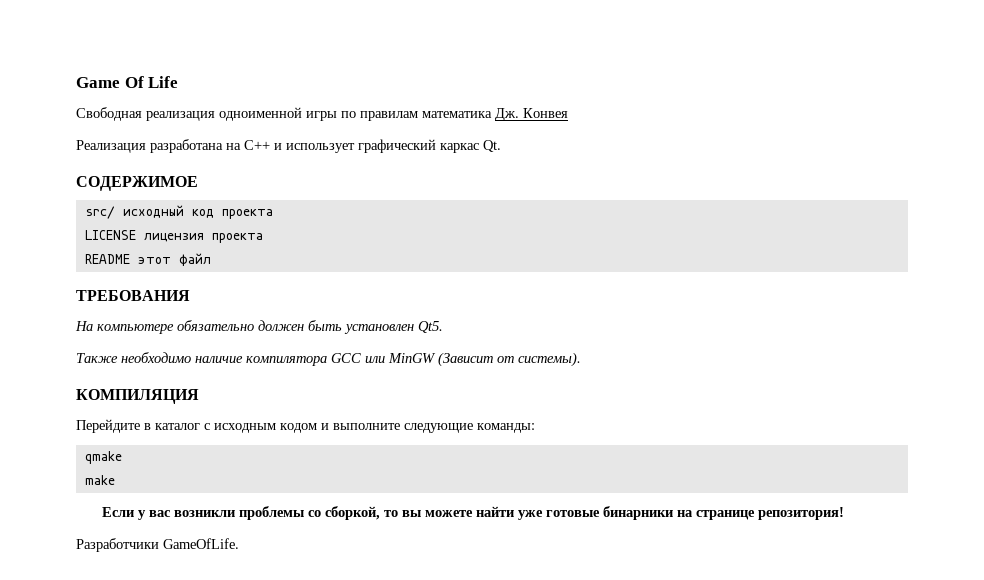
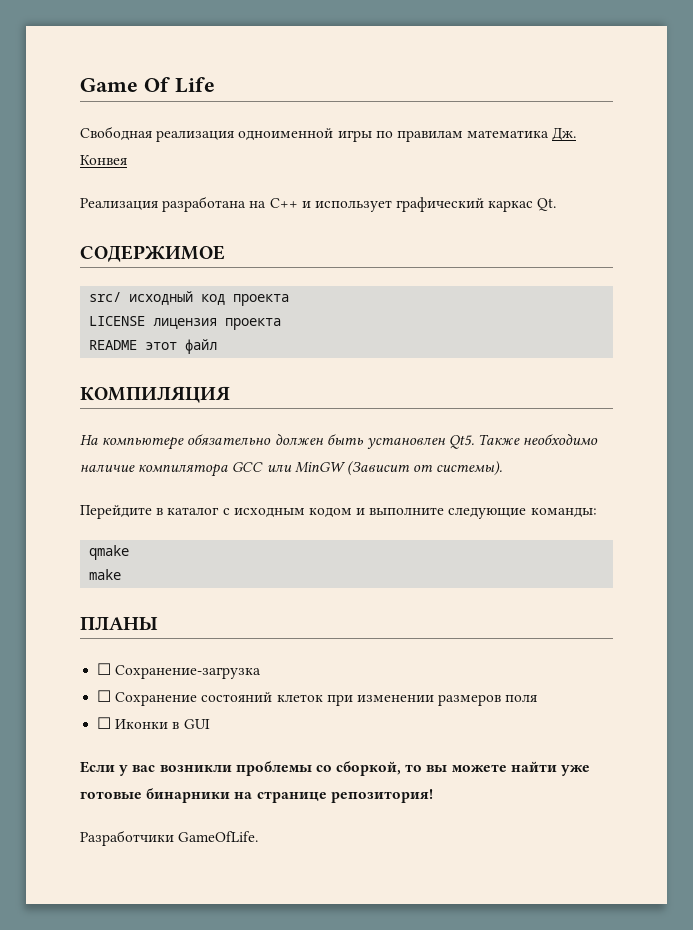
- ТРЕБОВАНИЯ
+ КОМПИЛЯЦИЯ
- На компьютере обязательно должен быть установлен Qt5.
- Также необходимо наличие компилятора GCC или MinGW (Зависит от системы).
+ На компьютере обязательно должен быть установлен Qt5. Также необходимо наличие компилятора GCC или MinGW (Зависит от системы).
- КОМПИЛЯЦИЯ
+ ПЛАНЫ
+ ☐ Сохранение-загрузка
+ ☐ Сохранение состояний клеток при изменении размеров поля
+ ☐ Иконки в GUI

